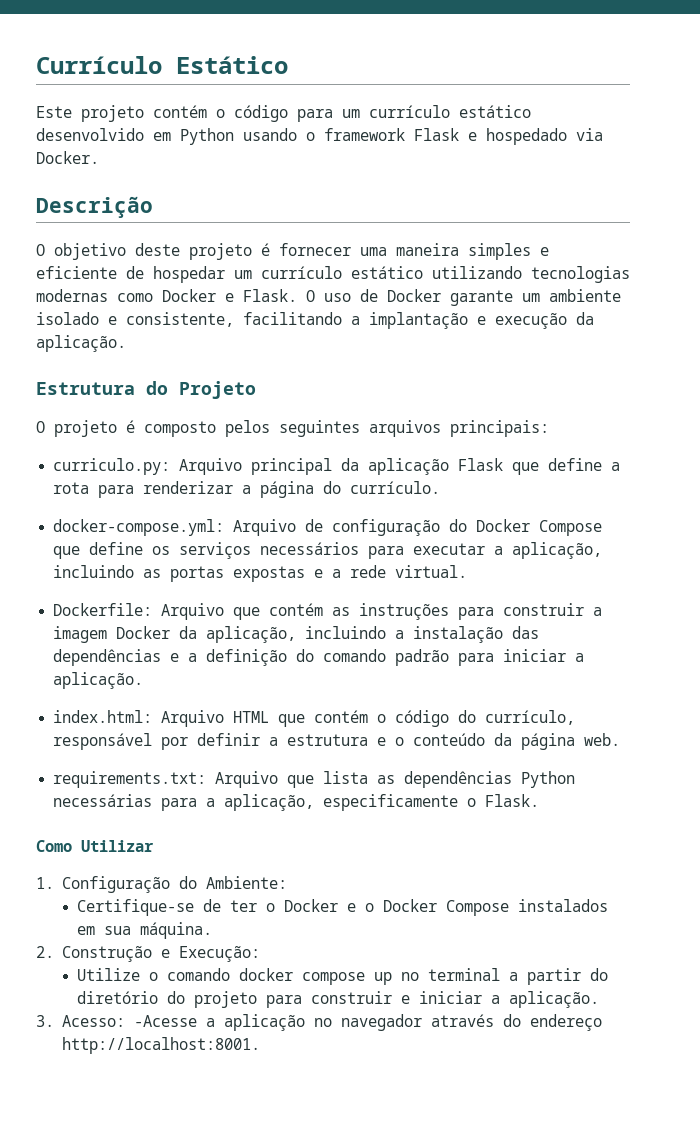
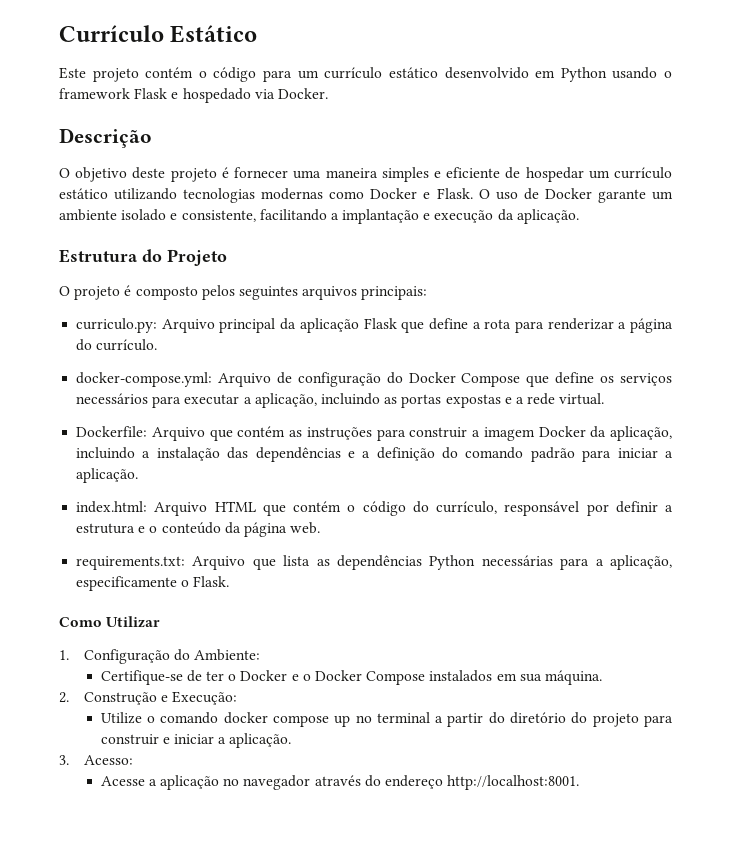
- 3. Acesso: -Acesse a aplicação no navegador através do endereço http://localhost:8001.
+ 3. Acesso:
+ Acesse a aplicação no navegador através do endereço http://localhost:8001.

